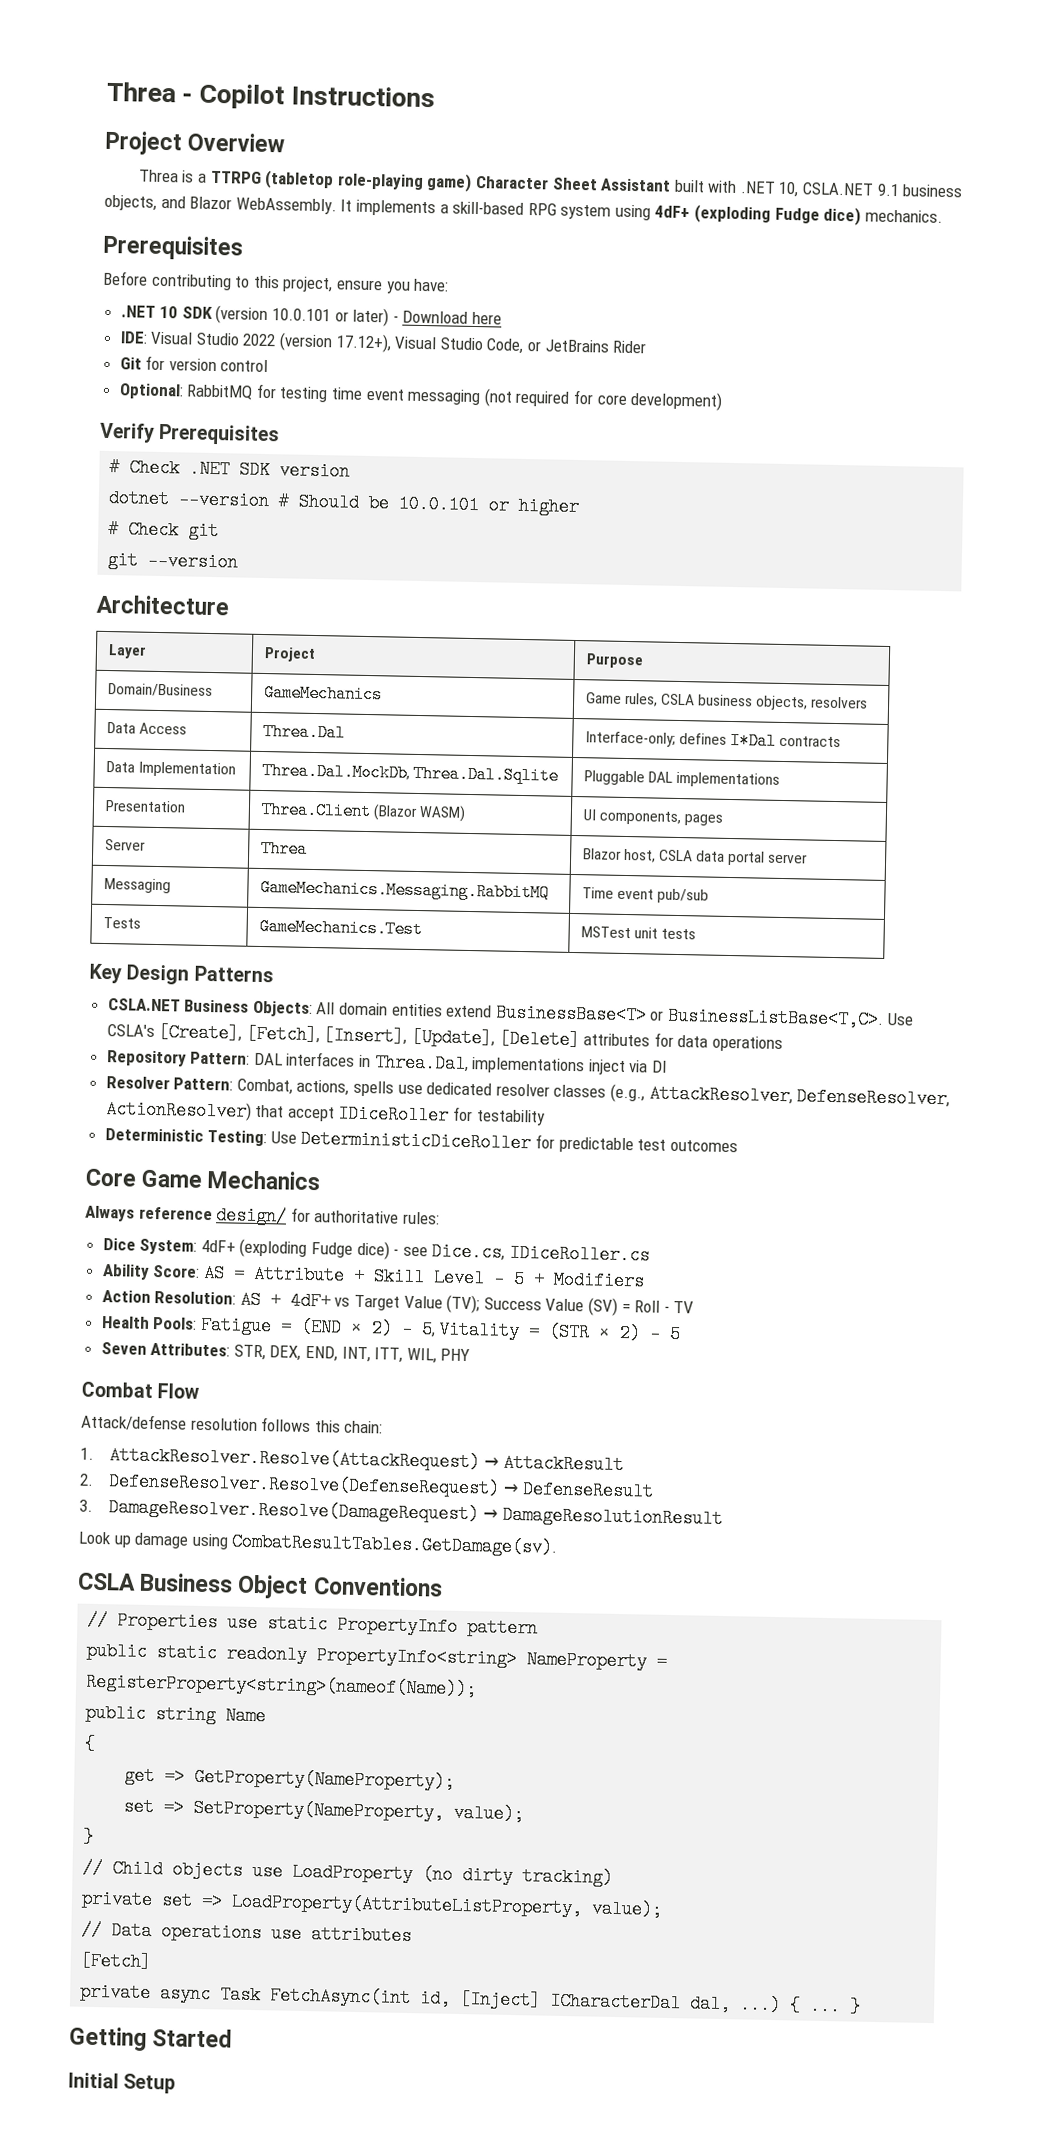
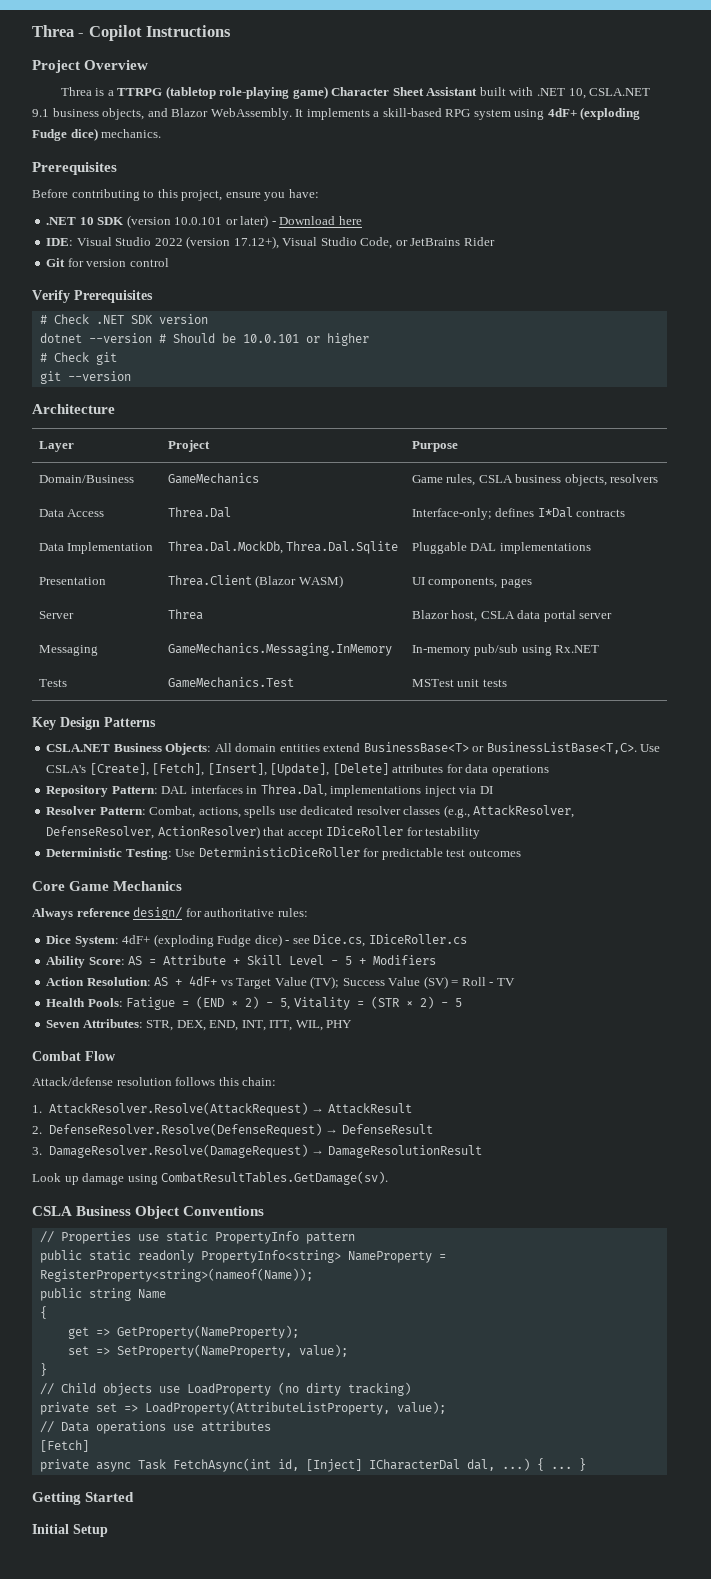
- Optional: RabbitMQ for testing time event messaging (not required for core development)
- Messaging | GameMechanics.Messaging.RabbitMQ | Time event pub/sub
+ Messaging | GameMechanics.Messaging.InMemory | In-memory pub/sub using Rx.NET

